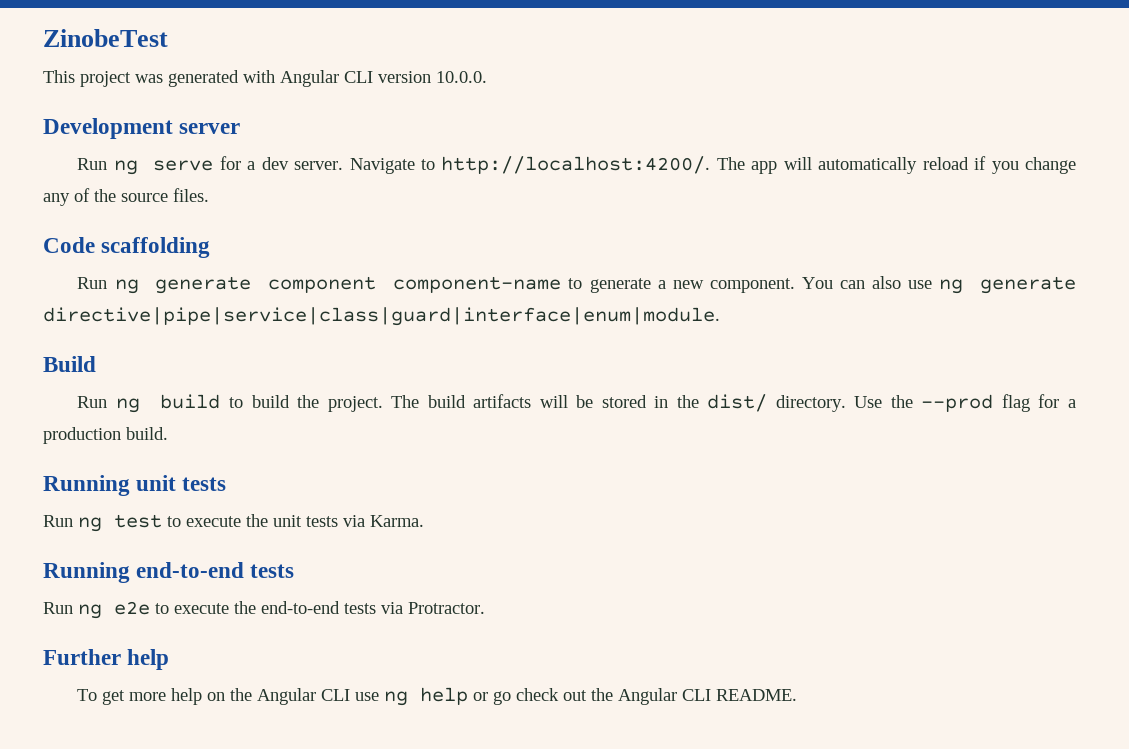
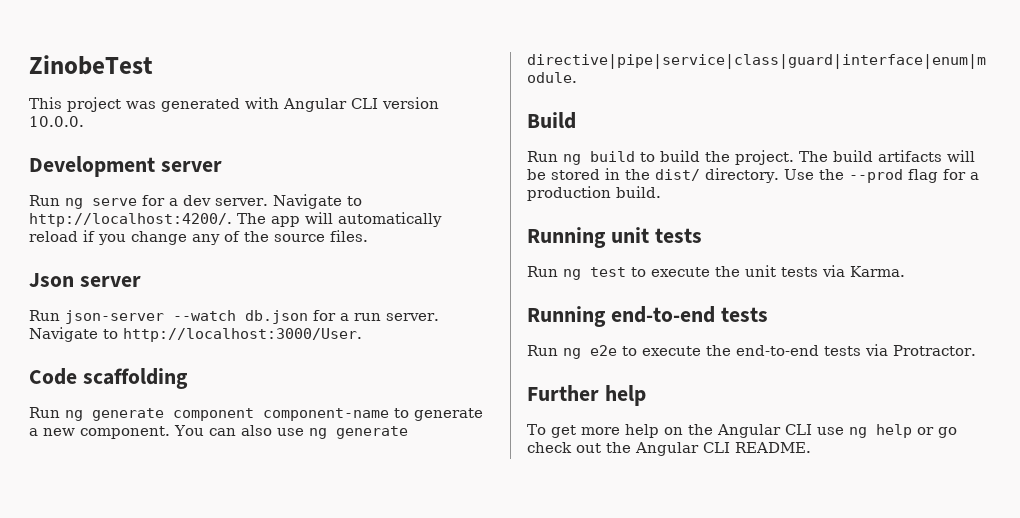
+ Json server
+ Run json-server --watch db.json for a run server. Navigate to http://localhost:3000/User.

